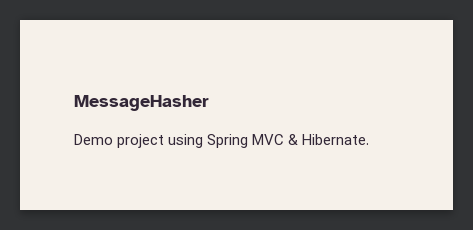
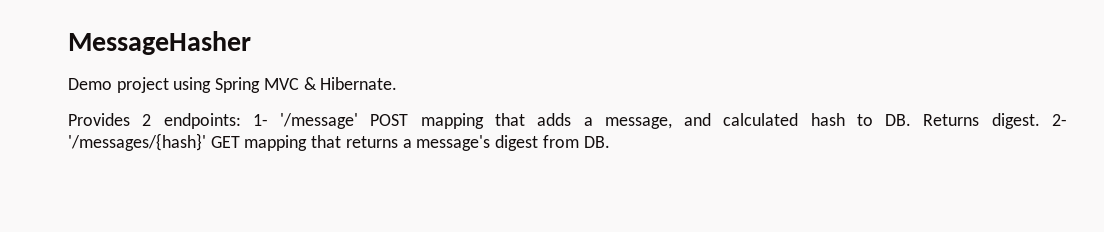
+ Provides 2 endpoints: 1- '/message' POST mapping that adds a message, and calculated hash to DB. Returns digest. 2- '/messages/{hash}' GET mapping that returns a message's digest from DB.

